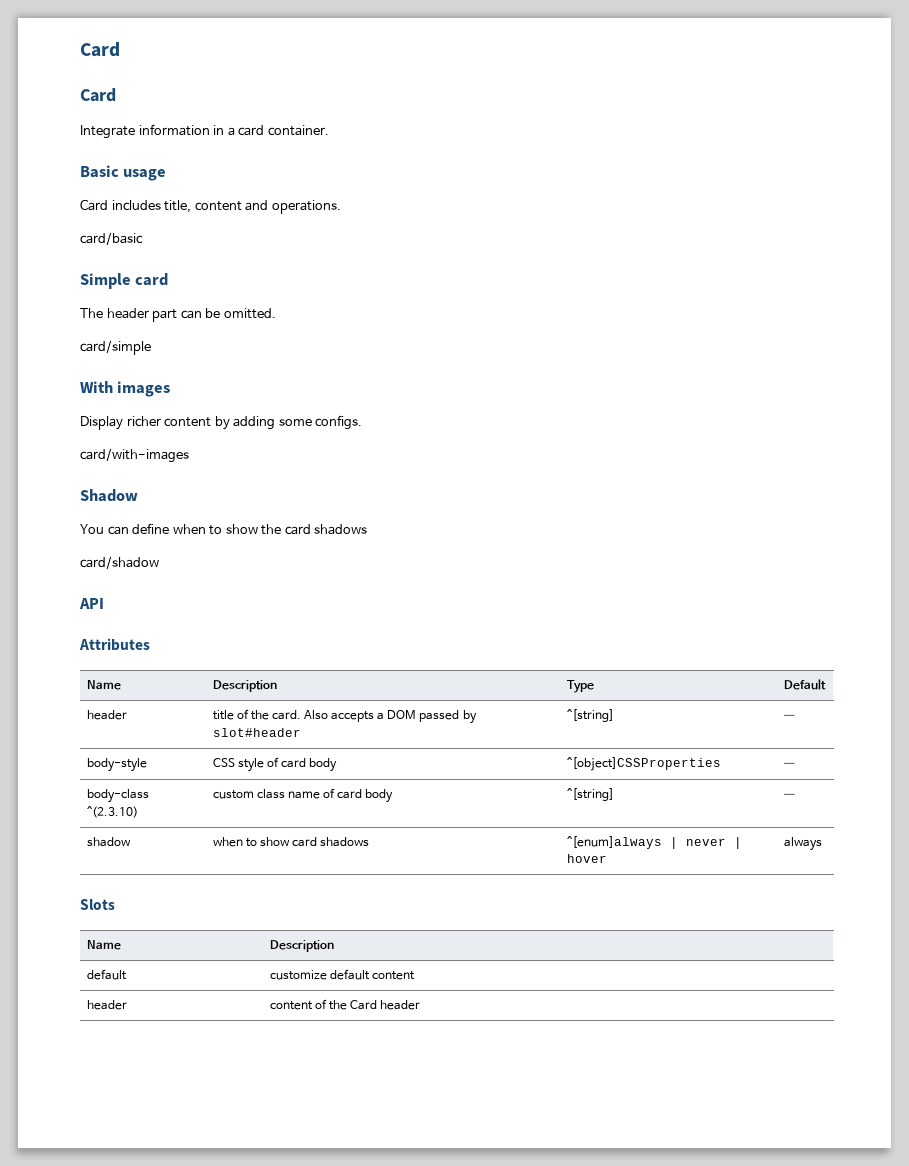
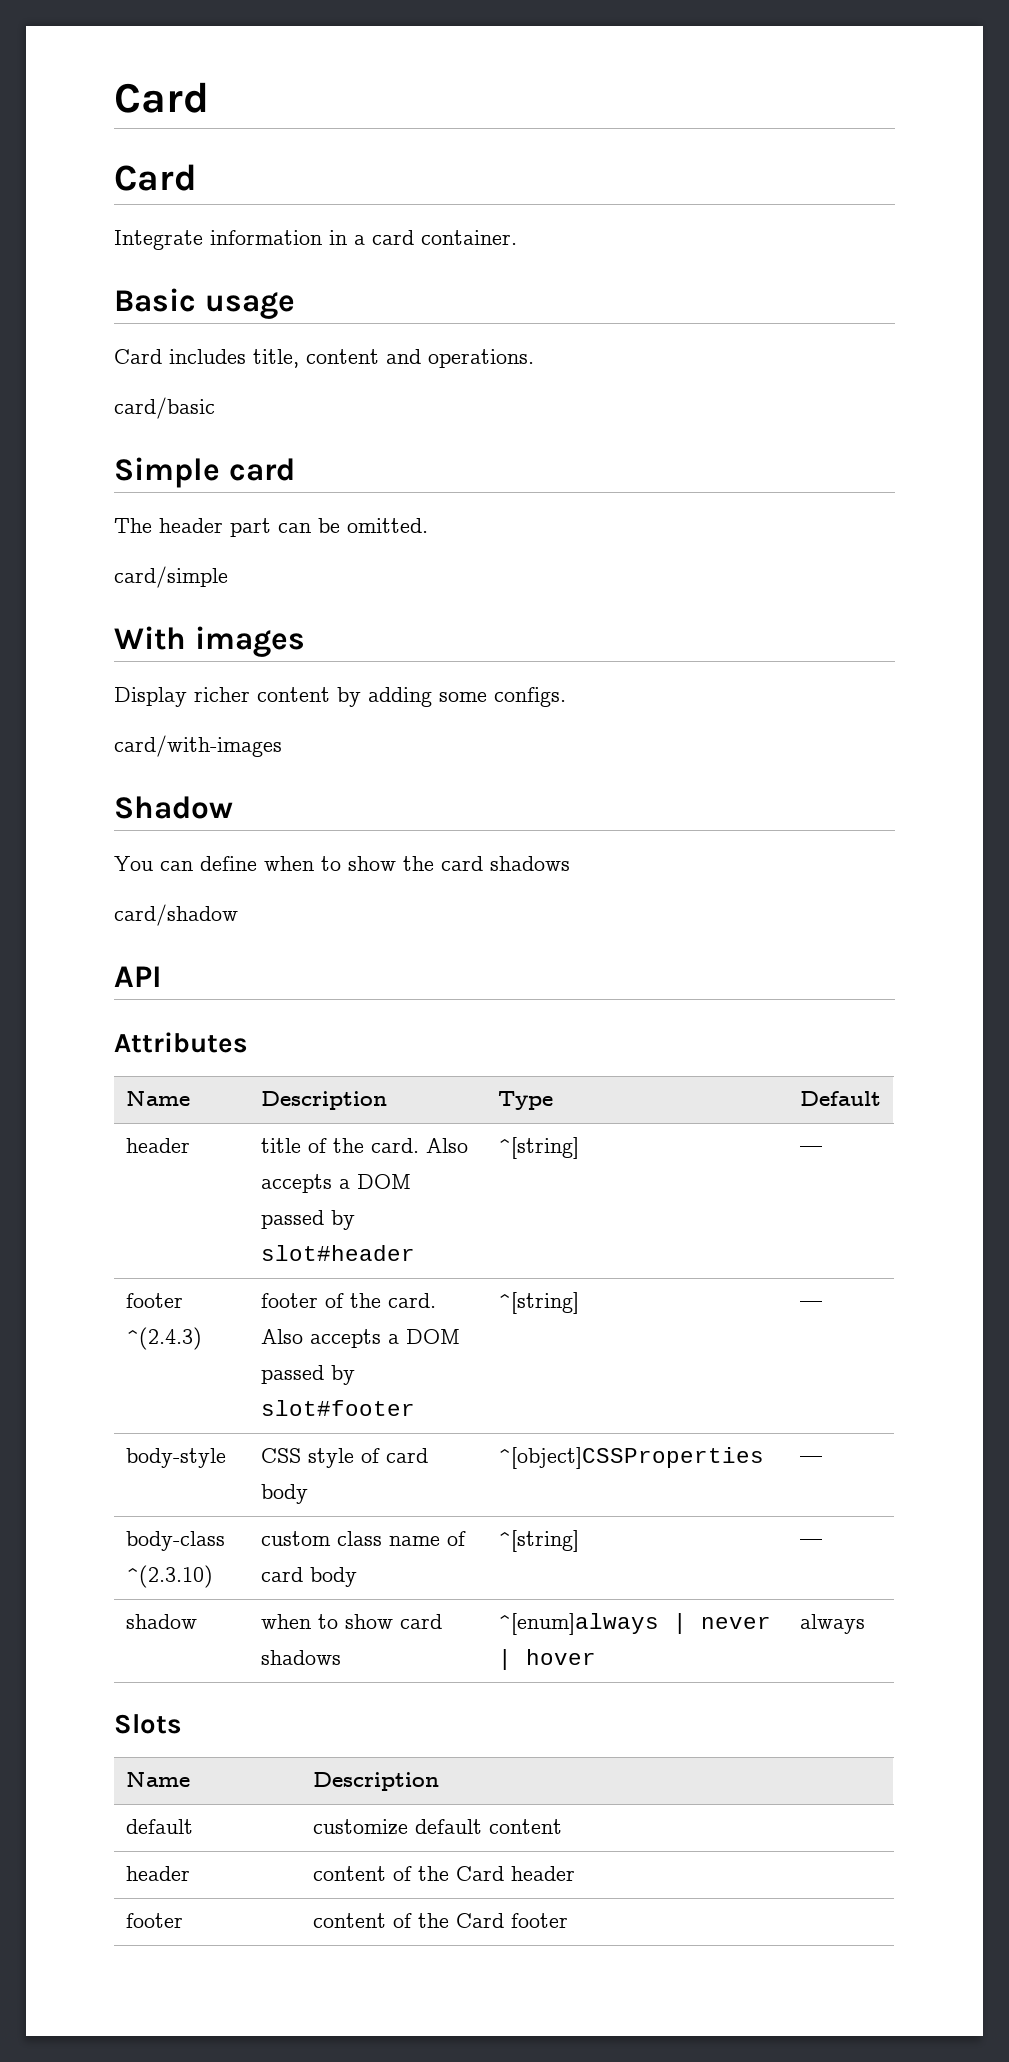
+ footer ^(2.4.3) | footer of the card. Also accepts a DOM passed by slot#footer | ^[string] | —
+ footer | content of the Card footer

